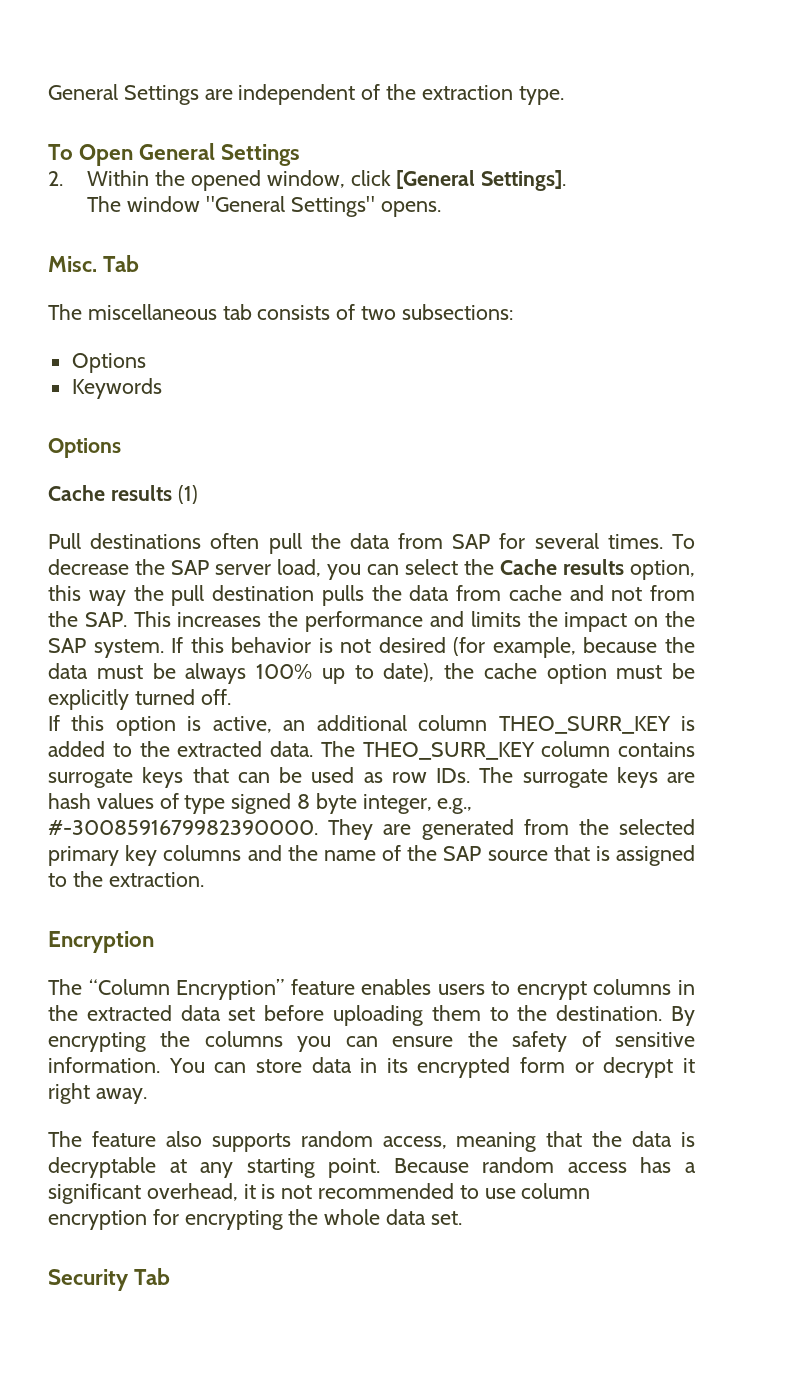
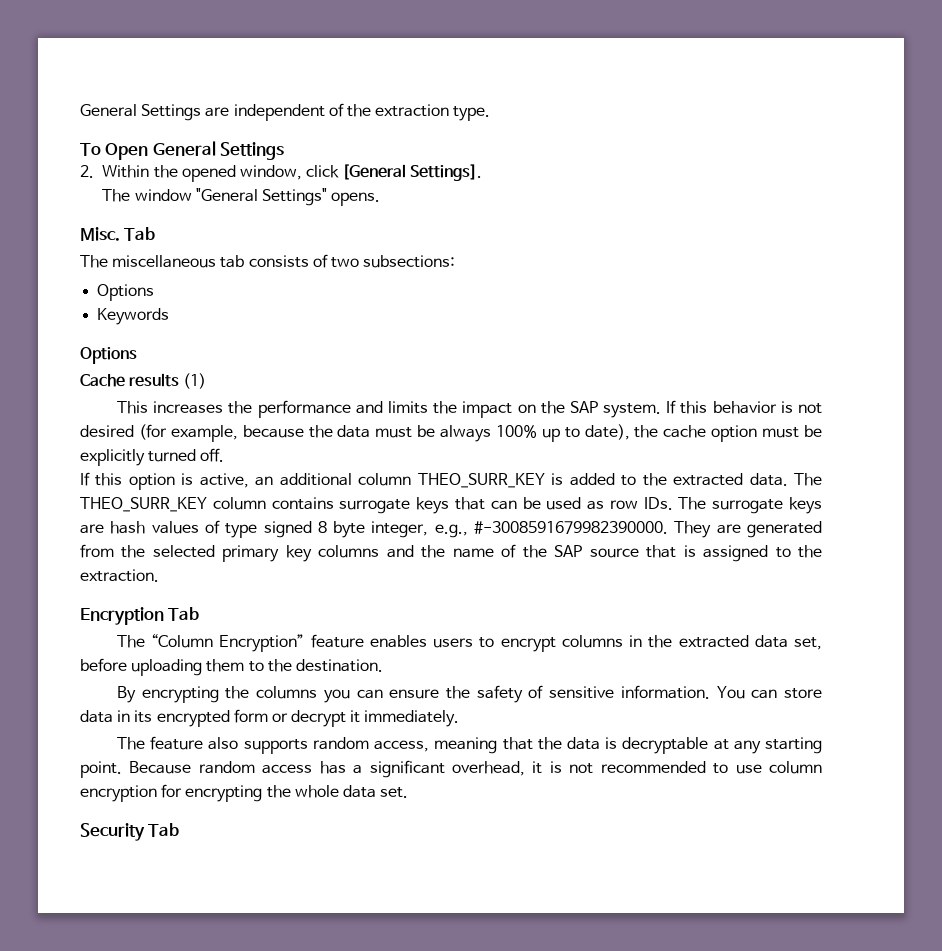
- Pull destinations often pull the data from SAP for several times. To decrease the SAP server load, you can select the Cache results option, this way the pull destination pulls the data from cache and not from the SAP. This increases the performance and limits the impact on the SAP system.
+ This increases the performance and limits the impact on the SAP system.
- Encryption
+ Encryption Tab
- The “Column Encryption” feature enables users to encrypt columns in the extracted data set before uploading them to the destination. By encrypting the columns you can ensure the safety of sensitive information.
+ The “Column Encryption” feature enables users to encrypt columns in the extracted data set, before uploading them to the destination.
+ By encrypting the columns you can ensure the safety of sensitive information.
- You can store data in its encrypted form or decrypt it right away.
+ You can store data in its encrypted form or decrypt it immediately.

